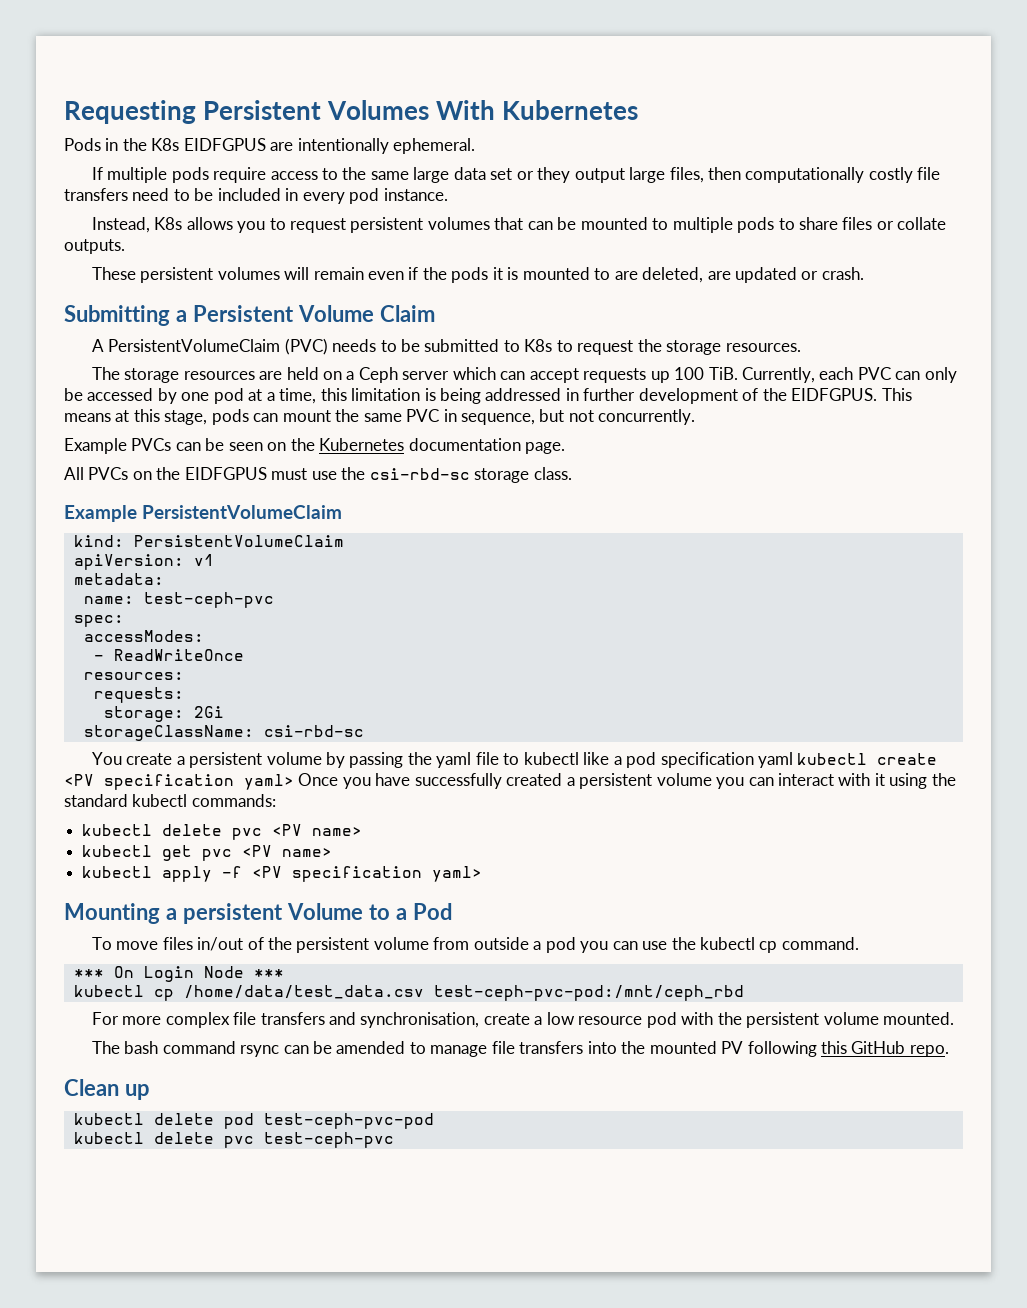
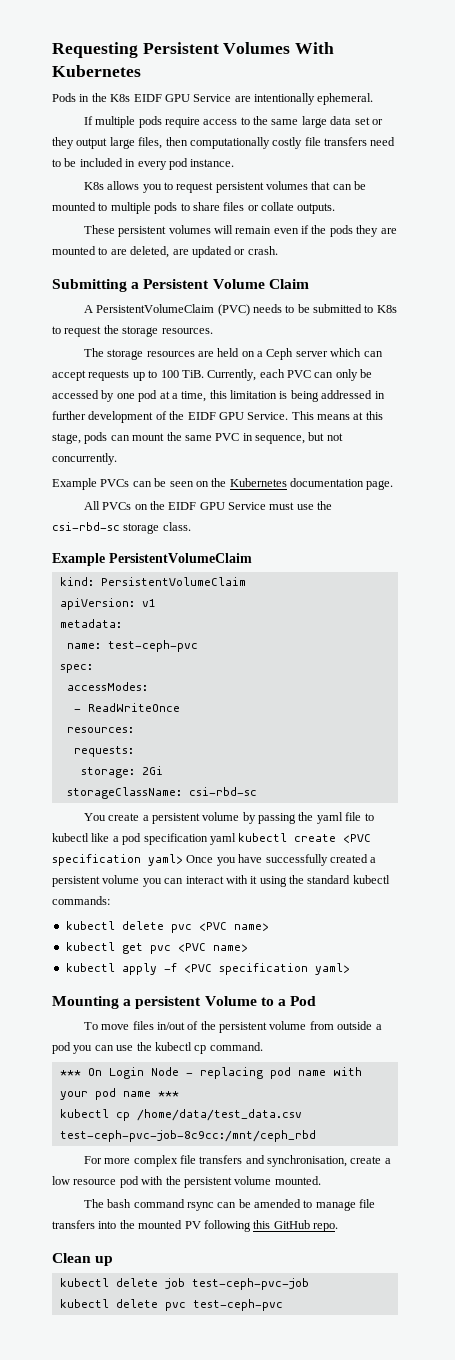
- Pods in the K8s EIDFGPUS are intentionally ephemeral.
+ Pods in the K8s EIDF GPU Service are intentionally ephemeral.
- Instead, K8s allows you to request persistent volumes that can be mounted to multiple pods to share files or collate outputs.
+ K8s allows you to request persistent volumes that can be mounted to multiple pods to share files or collate outputs.
- These persistent volumes will remain even if the pods it is mounted to are deleted, are updated or crash.
+ These persistent volumes will remain even if the pods they are mounted to are deleted, are updated or crash.
- The storage resources are held on a Ceph server which can accept requests up 100 TiB. Currently, each PVC can only be accessed by one pod at a time, this limitation is being addressed in further development of the EIDFGPUS.
+ The storage resources are held on a Ceph server which can accept requests up to 100 TiB. Currently, each PVC can only be accessed by one pod at a time, this limitation is being addressed in further development of the EIDF GPU Service.
- All PVCs on the EIDFGPUS must use the csi-rbd-sc storage class.
+ All PVCs on the EIDF GPU Service must use the csi-rbd-sc storage class.
- You create a persistent volume by passing the yaml file to kubectl like a pod specification yaml kubectl create <PV specification yaml> Once you have successfully created a persistent volume you can interact with it using the standard kubectl commands:
+ You create a persistent volume by passing the yaml file to kubectl like a pod specification yaml kubectl create <PVC specification yaml> Once you have successfully created a persistent volume you can interact with it using the standard kubectl commands:
- kubectl delete pvc <PV name>
+ kubectl delete pvc <PVC name>
- kubectl get pvc <PV name>
+ kubectl get pvc <PVC name>
- kubectl apply -f <PV specification yaml>
+ kubectl apply -f <PVC specification yaml>
- *** On Login Node ***
+ *** On Login Node - replacing pod name with your pod name ***
- kubectl cp /home/data/test_data.csv test-ceph-pvc-pod:/mnt/ceph_rbd
+ kubectl cp /home/data/test_data.csv test-ceph-pvc-job-8c9cc:/mnt/ceph_rbd
- kubectl delete pod test-ceph-pvc-pod
+ kubectl delete job test-ceph-pvc-job

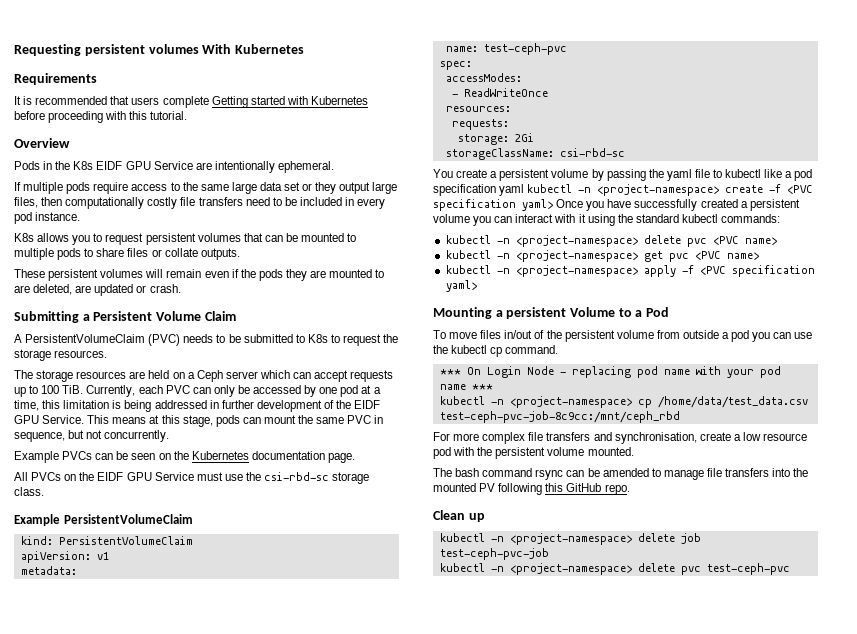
- Requesting Persistent Volumes With Kubernetes
+ Requesting persistent volumes With Kubernetes
+ Requirements
+ It is recommended that users complete Getting started with Kubernetes before proceeding with this tutorial.
+ Overview
- You create a persistent volume by passing the yaml file to kubectl like a pod specification yaml kubectl create <PVC specification yaml> Once you have successfully created a persistent volume you can interact with it using the standard kubectl commands:
+ You create a persistent volume by passing the yaml file to kubectl like a pod specification yaml kubectl -n <project-namespace> create -f <PVC specification yaml> Once you have successfully created a persistent volume you can interact with it using the standard kubectl commands:
- kubectl delete pvc <PVC name>
+ kubectl -n <project-namespace> delete pvc <PVC name>
- kubectl get pvc <PVC name>
+ kubectl -n <project-namespace> get pvc <PVC name>
- kubectl apply -f <PVC specification yaml>
+ kubectl -n <project-namespace> apply -f <PVC specification yaml>
- kubectl cp /home/data/test_data.csv test-ceph-pvc-job-8c9cc:/mnt/ceph_rbd
+ kubectl -n <project-namespace> cp /home/data/test_data.csv test-ceph-pvc-job-8c9cc:/mnt/ceph_rbd
- kubectl delete job test-ceph-pvc-job
+ kubectl -n <project-namespace> delete job test-ceph-pvc-job
- kubectl delete pvc test-ceph-pvc
+ kubectl -n <project-namespace> delete pvc test-ceph-pvc

